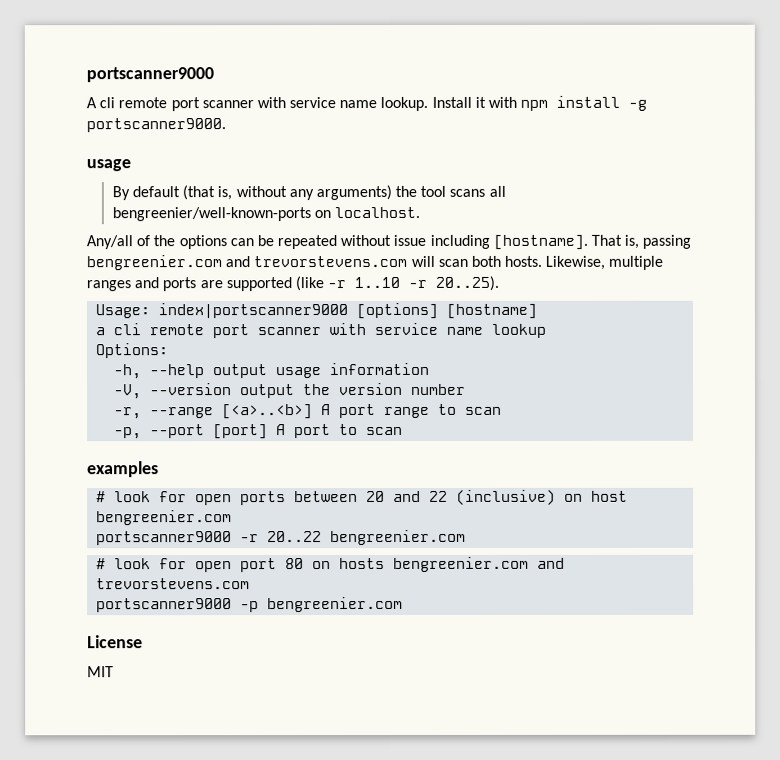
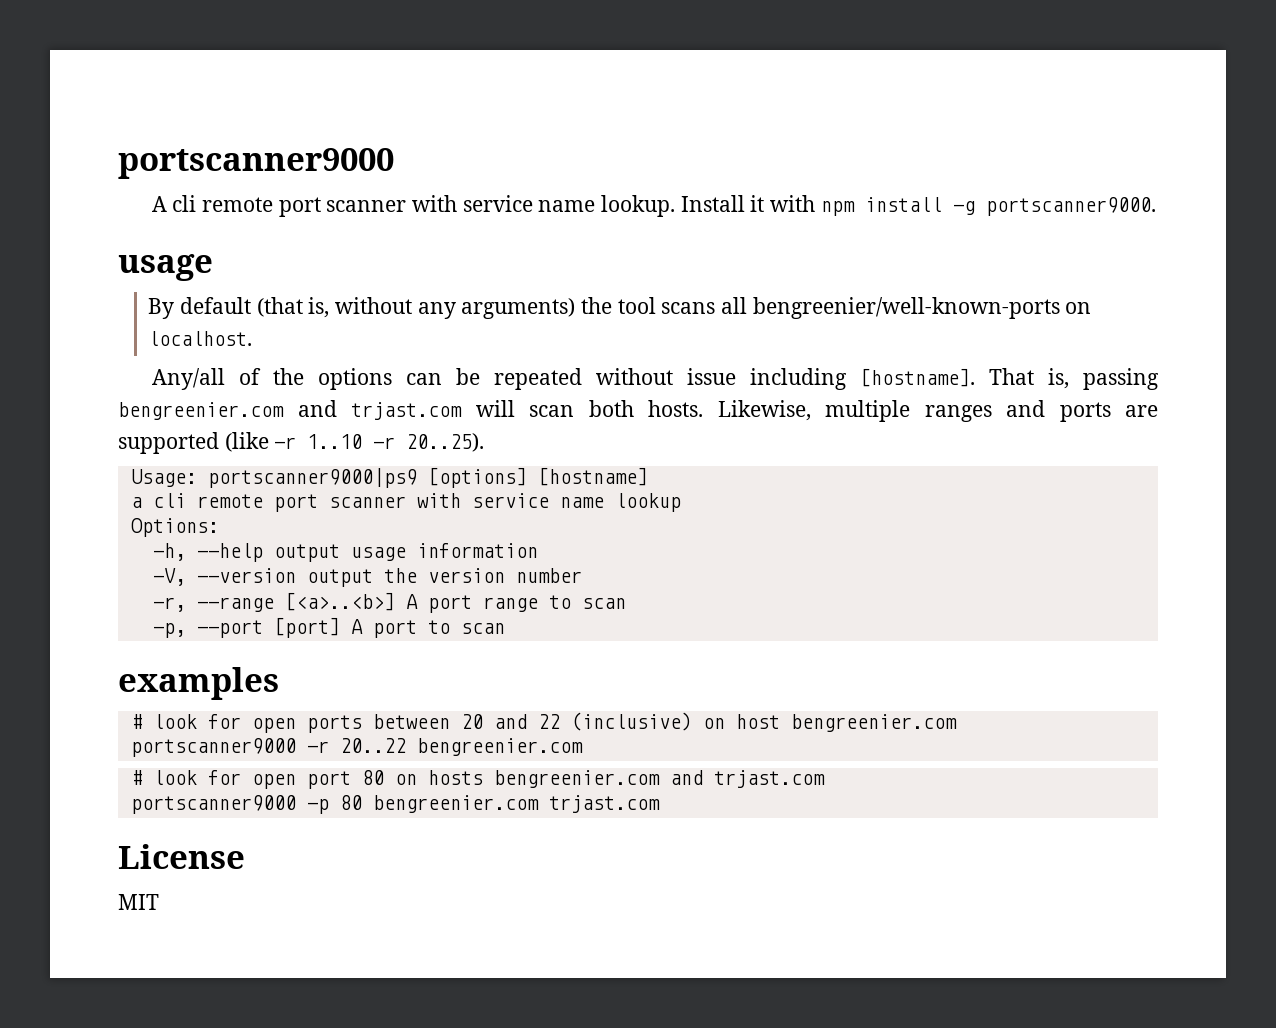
- That is, passing bengreenier.com and trevorstevens.com will scan both hosts.
+ That is, passing bengreenier.com and trjast.com will scan both hosts.
- Usage: index|portscanner9000 [options] [hostname]
+ Usage: portscanner9000|ps9 [options] [hostname]
- # look for open port 80 on hosts bengreenier.com and trevorstevens.com
+ # look for open port 80 on hosts bengreenier.com and trjast.com
- portscanner9000 -p bengreenier.com
+ portscanner9000 -p 80 bengreenier.com trjast.com

